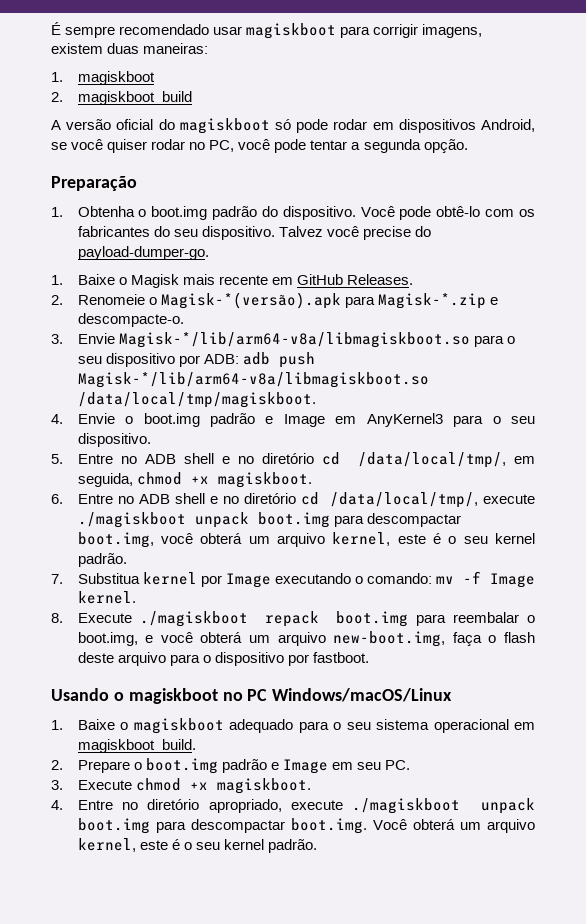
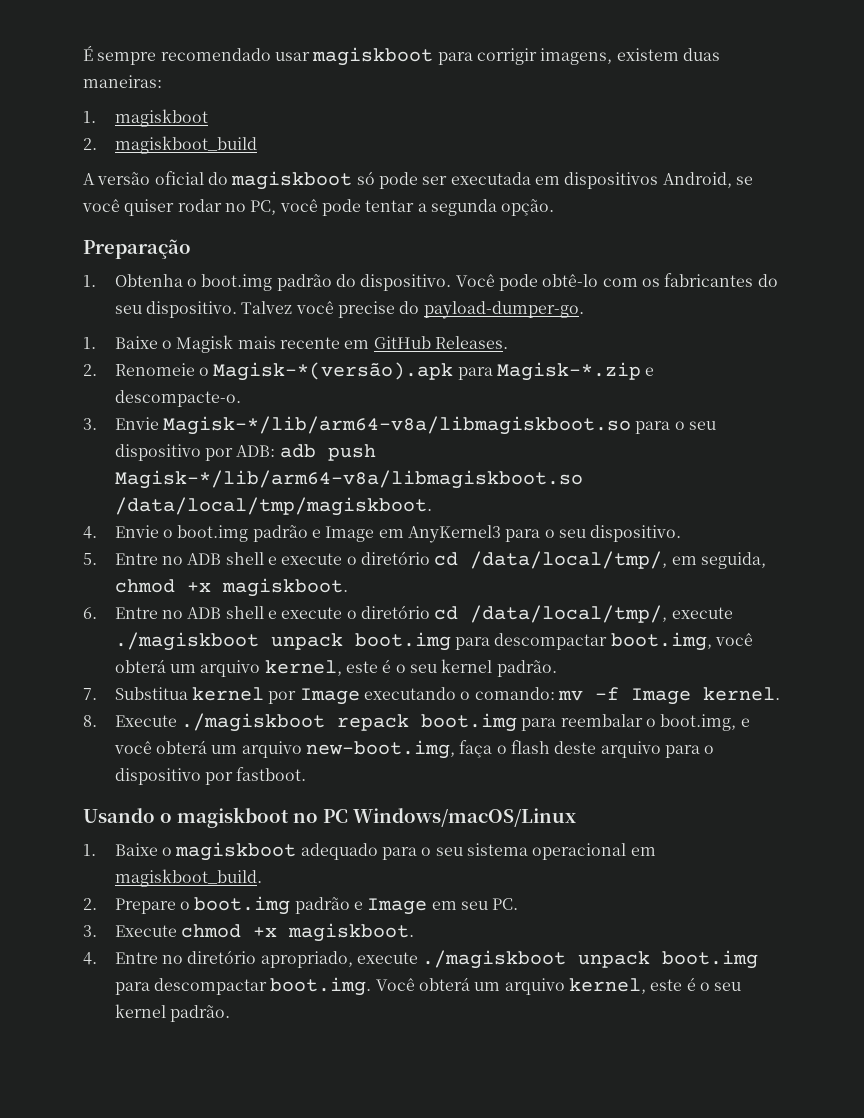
- A versão oficial do magiskboot só pode rodar em dispositivos Android, se você quiser rodar no PC, você pode tentar a segunda opção.
+ A versão oficial do magiskboot só pode ser executada em dispositivos Android, se você quiser rodar no PC, você pode tentar a segunda opção.
- 5. Entre no ADB shell e no diretório cd /data/local/tmp/, em seguida, chmod +x magiskboot.
+ 5. Entre no ADB shell e execute o diretório cd /data/local/tmp/, em seguida, chmod +x magiskboot.
- 6. Entre no ADB shell e no diretório cd /data/local/tmp/, execute ./magiskboot unpack boot.img para descompactar boot.img, você obterá um arquivo kernel, este é o seu kernel padrão.
+ 6. Entre no ADB shell e execute o diretório cd /data/local/tmp/, execute ./magiskboot unpack boot.img para descompactar boot.img, você obterá um arquivo kernel, este é o seu kernel padrão.

